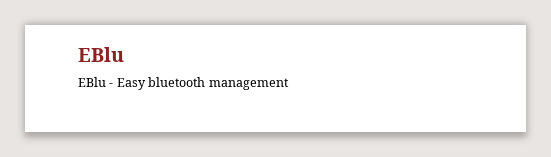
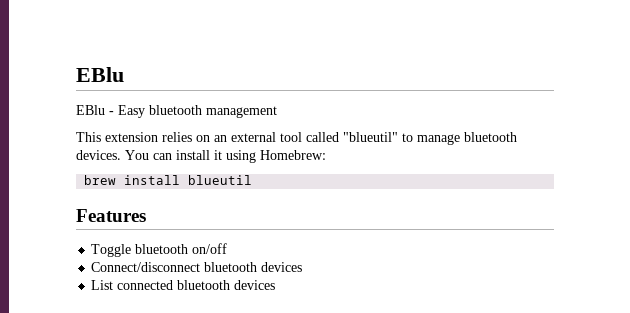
+ This extension relies on an external tool called "blueutil" to manage bluetooth devices. You can install it using Homebrew:
+ brew install blueutil
+ Features
+ Toggle bluetooth on/off
+ Connect/disconnect bluetooth devices
+ List connected bluetooth devices

